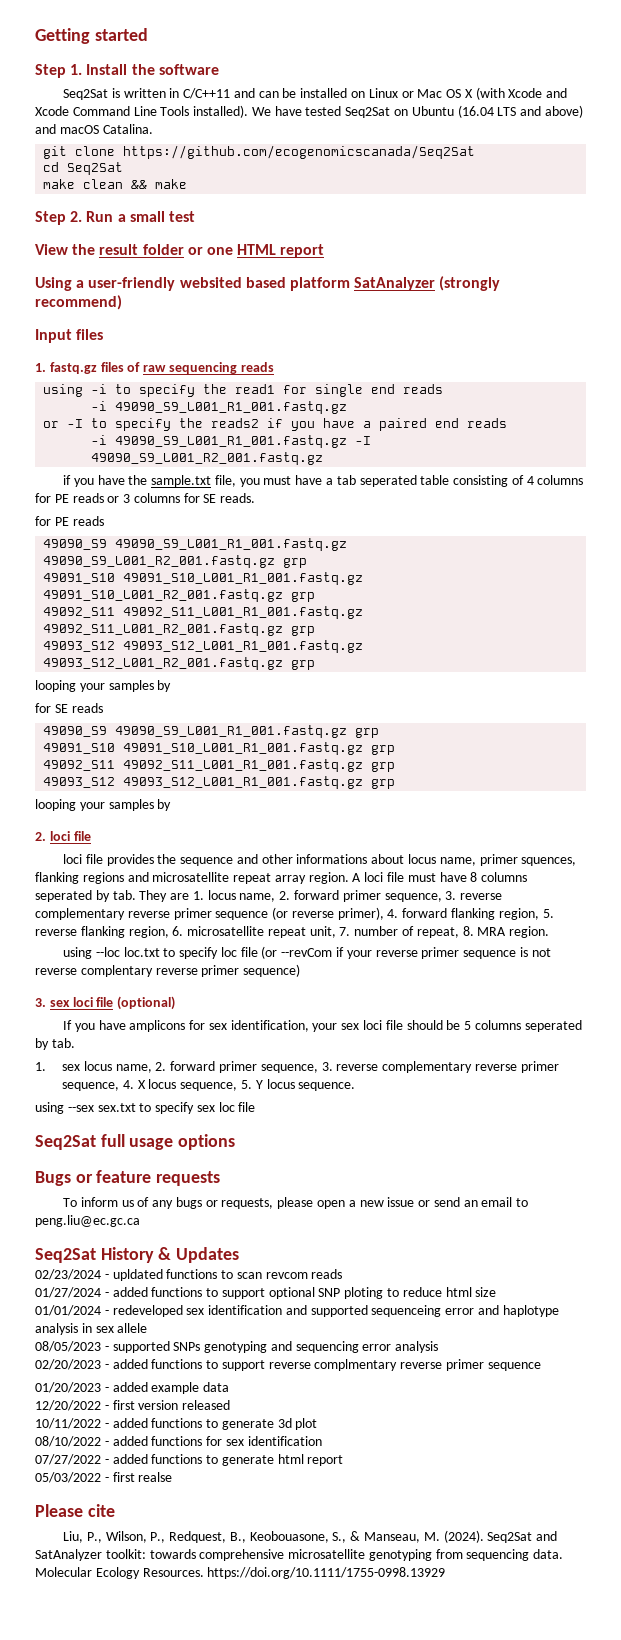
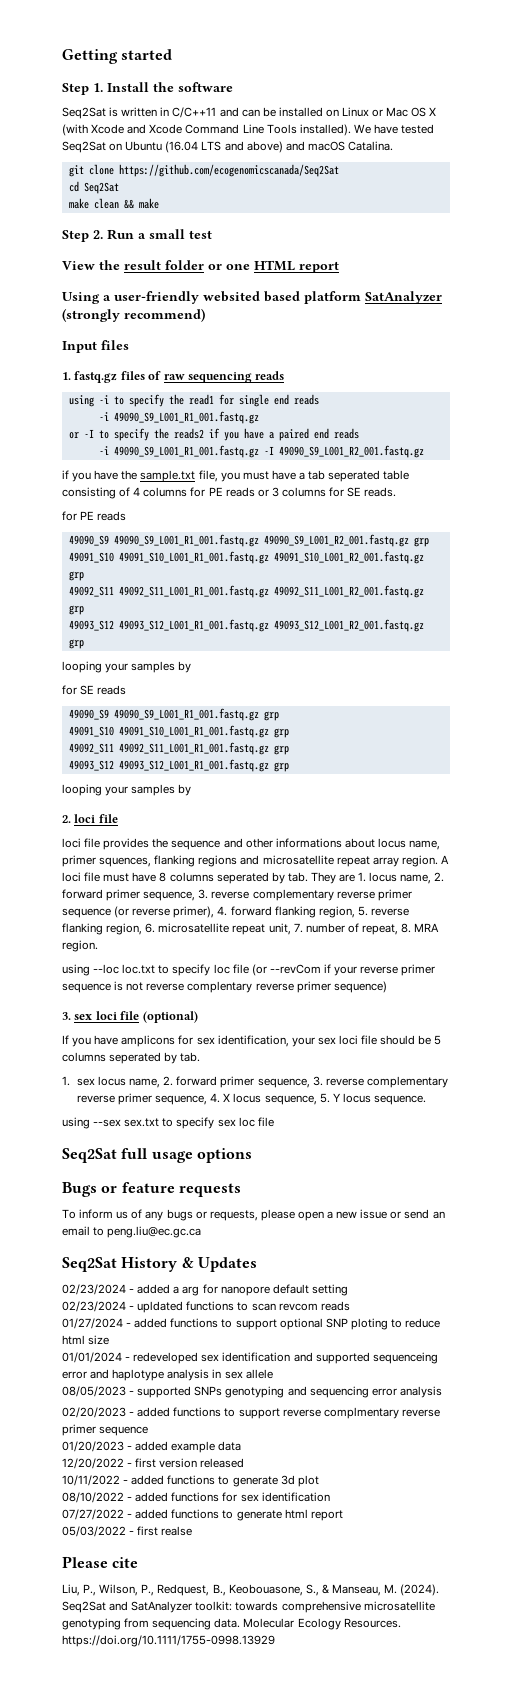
+ 02/23/2024 - added a arg for nanopore default setting

